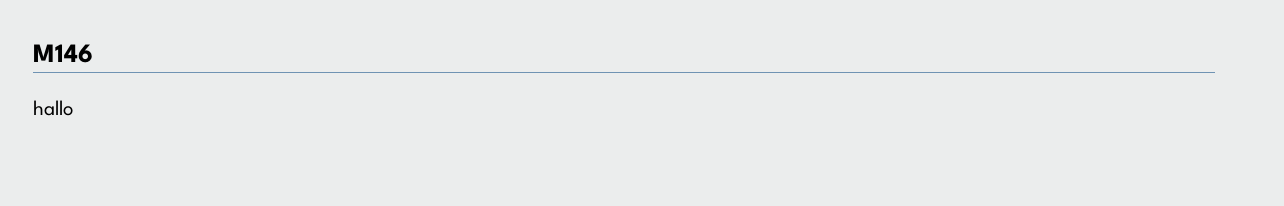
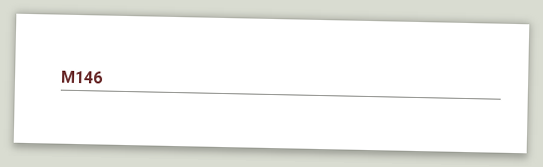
- hallo

